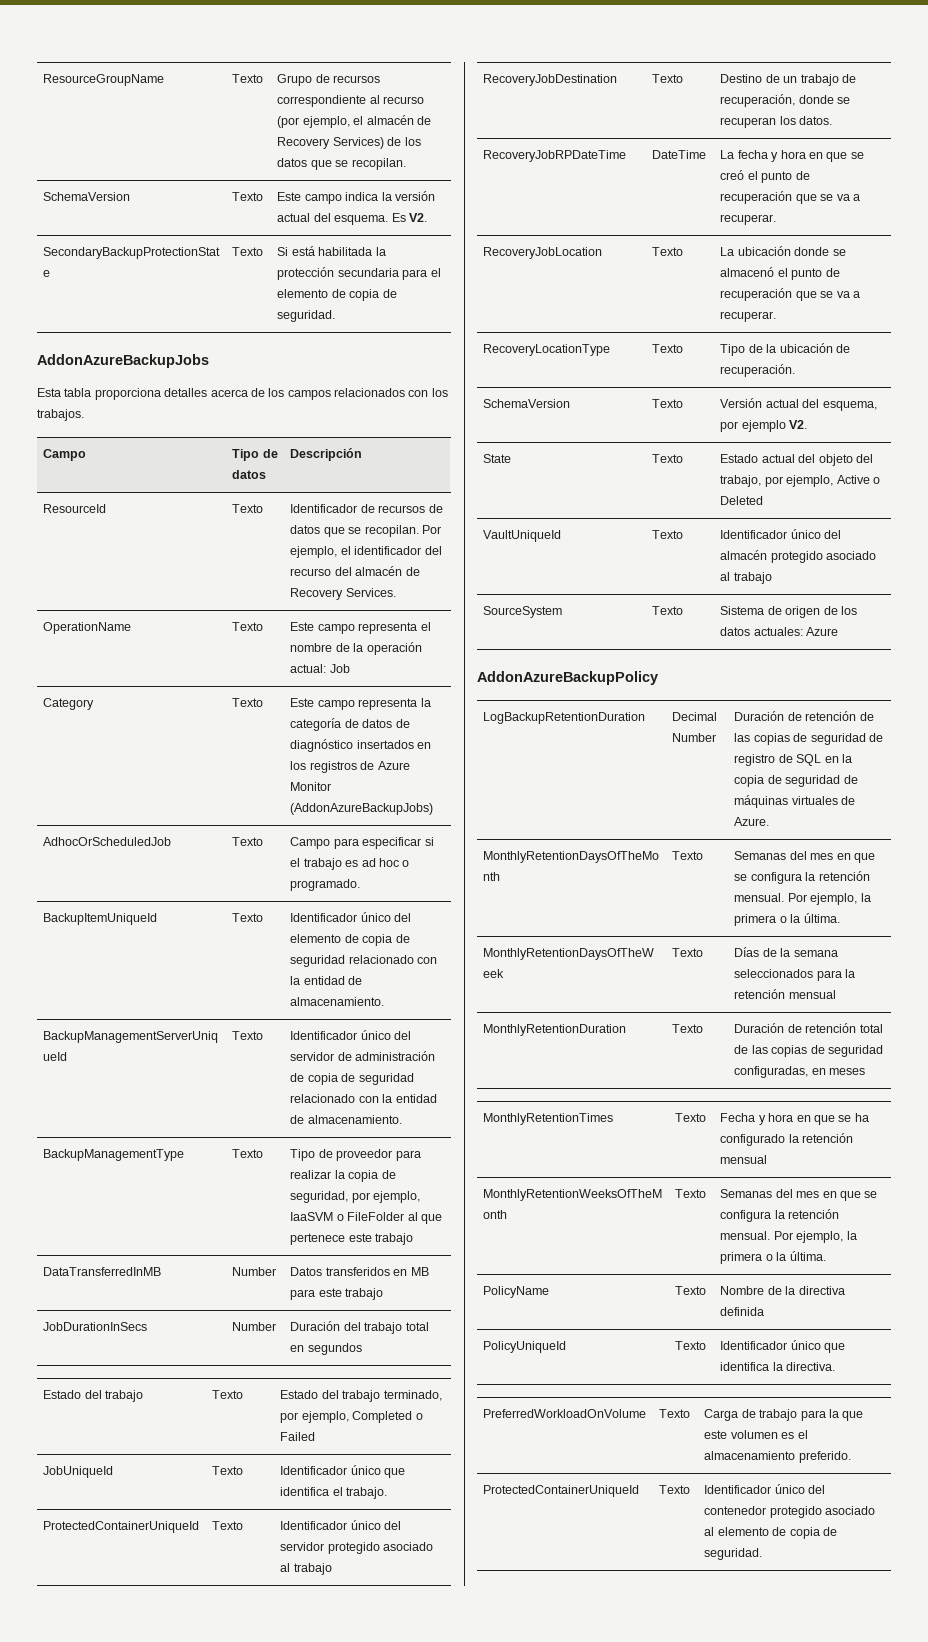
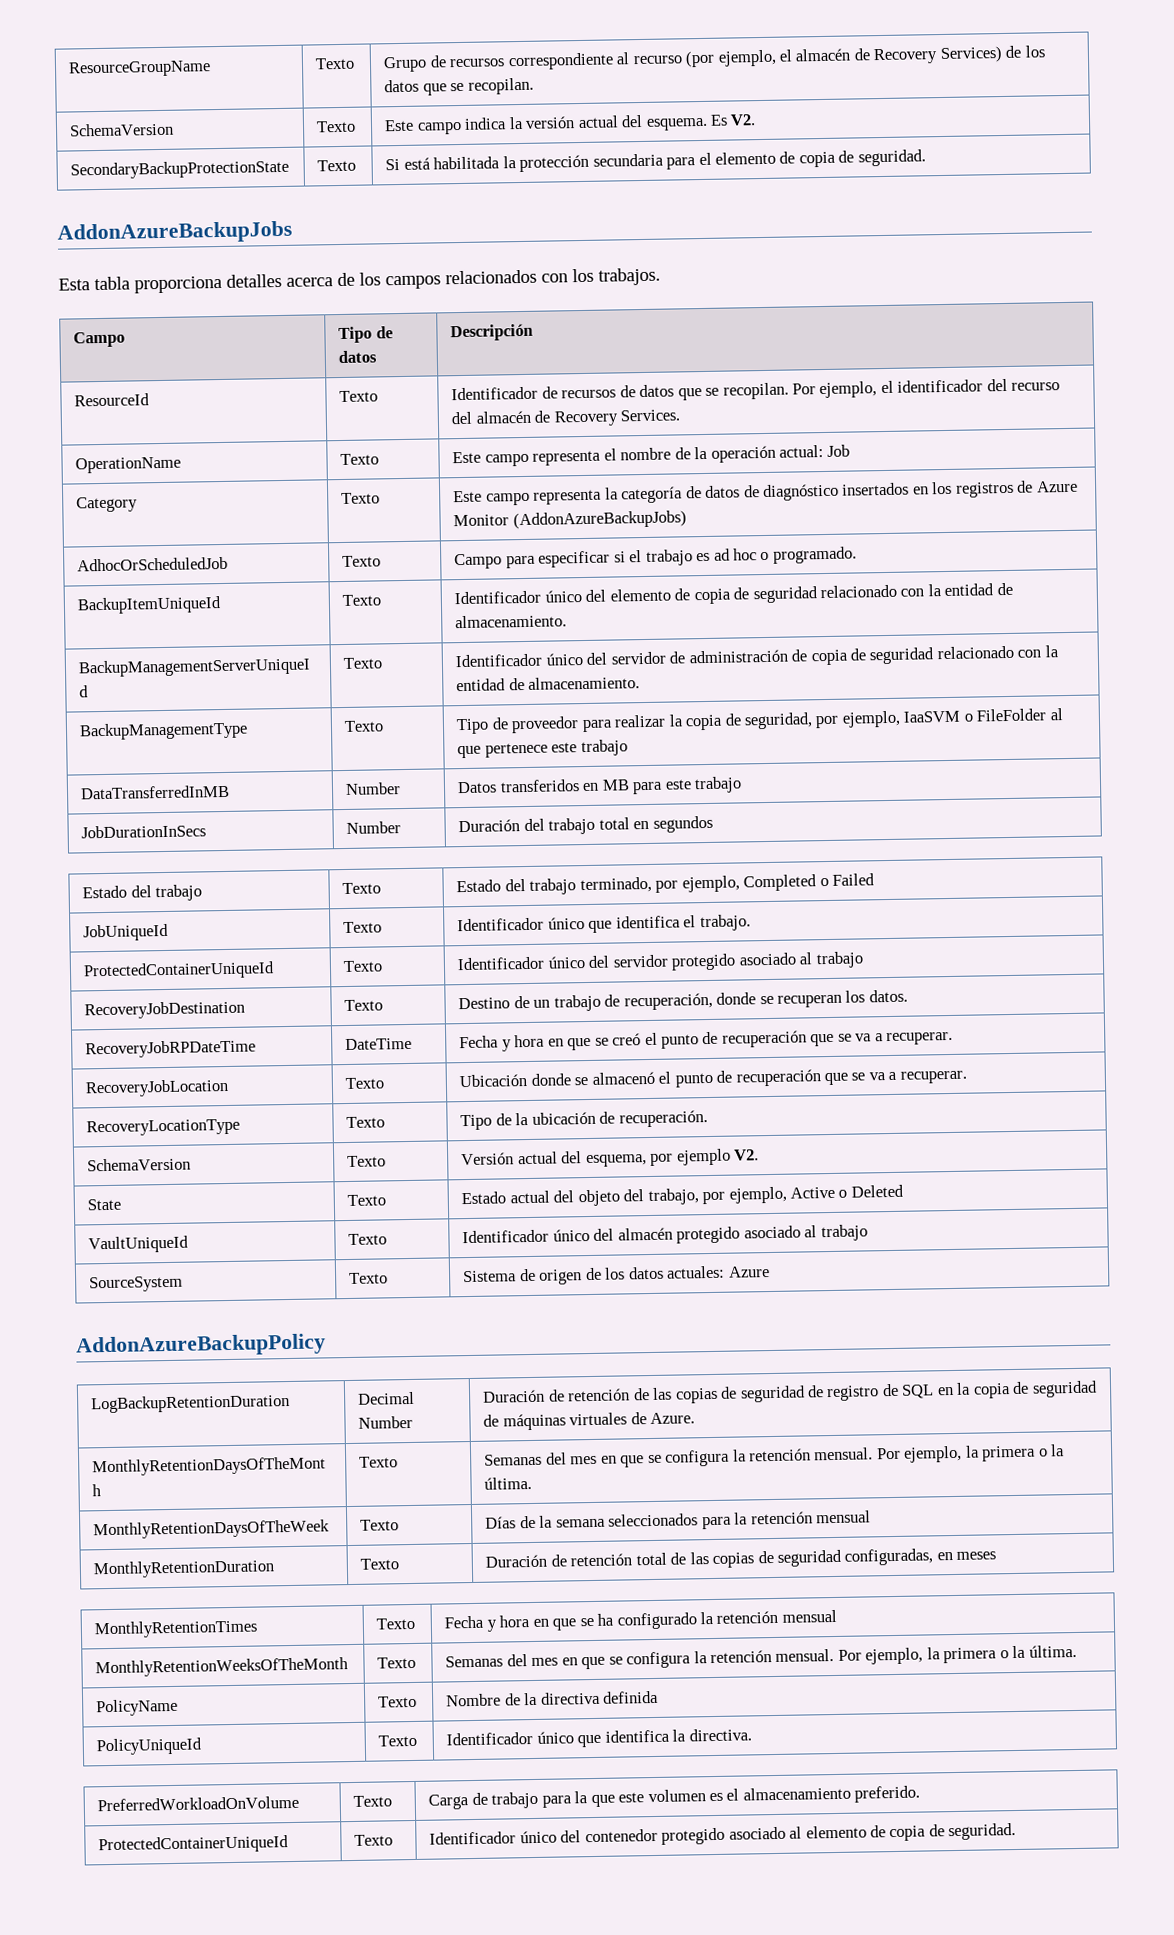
- RecoveryJobRPDateTime | DateTime | La fecha y hora en que se creó el punto de recuperación que se va a recuperar.
+ RecoveryJobRPDateTime | DateTime | Fecha y hora en que se creó el punto de recuperación que se va a recuperar.
- RecoveryJobLocation | Texto | La ubicación donde se almacenó el punto de recuperación que se va a recuperar.
+ RecoveryJobLocation | Texto | Ubicación donde se almacenó el punto de recuperación que se va a recuperar.

